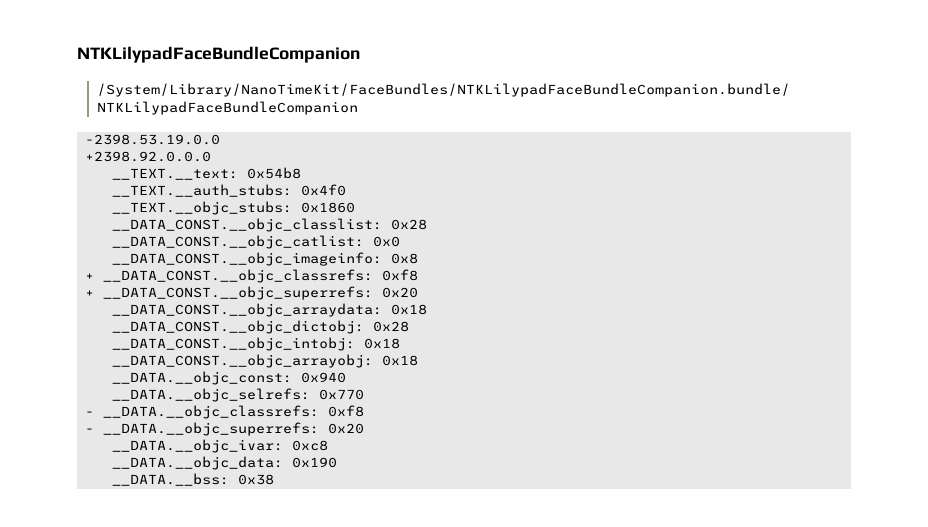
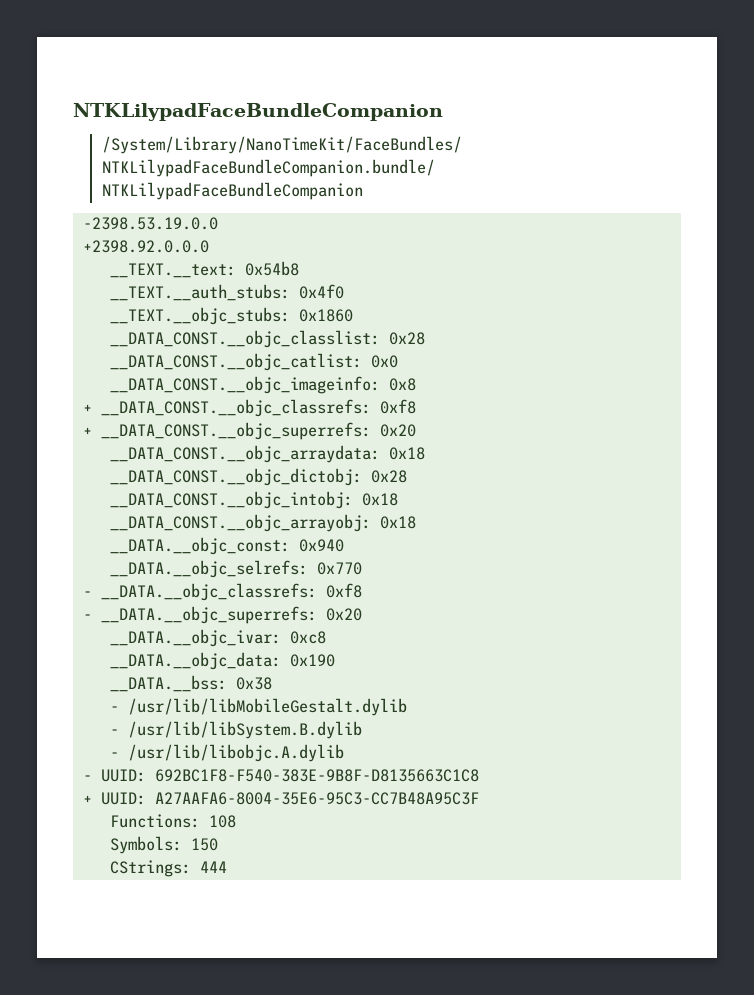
+ - /usr/lib/libMobileGestalt.dylib
+ - /usr/lib/libSystem.B.dylib
+ - /usr/lib/libobjc.A.dylib
+ - UUID: 692BC1F8-F540-383E-9B8F-D8135663C1C8
+ + UUID: A27AAFA6-8004-35E6-95C3-CC7B48A95C3F
+ Functions: 108
+ Symbols: 150
+ CStrings: 444

